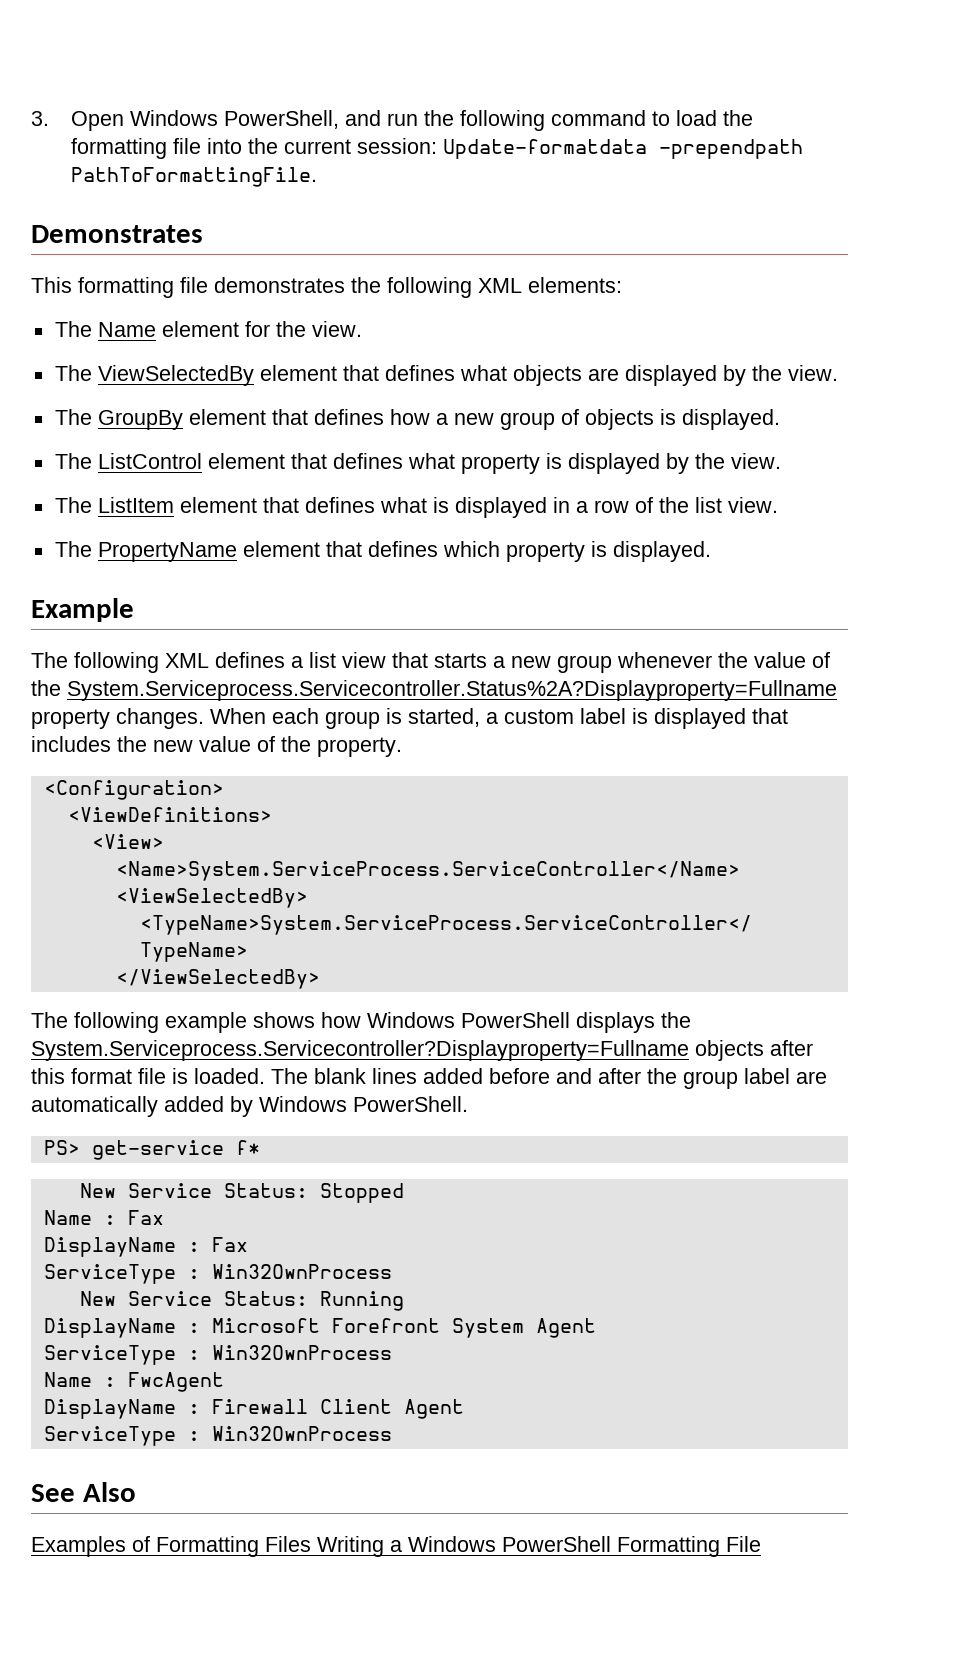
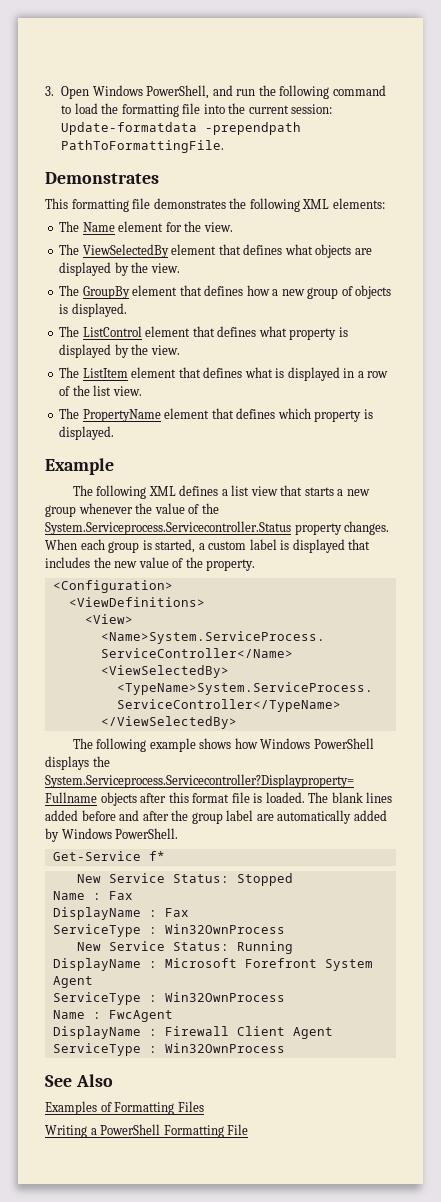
- The following XML defines a list view that starts a new group whenever the value of the System.Serviceprocess.Servicecontroller.Status%2A?Displayproperty=Fullname property changes.
+ The following XML defines a list view that starts a new group whenever the value of the System.Serviceprocess.Servicecontroller.Status property changes.
- PS> get-service f*
+ Get-Service f*
- Examples of Formatting Files Writing a Windows PowerShell Formatting File
+ Examples of Formatting Files
+ Writing a PowerShell Formatting File

